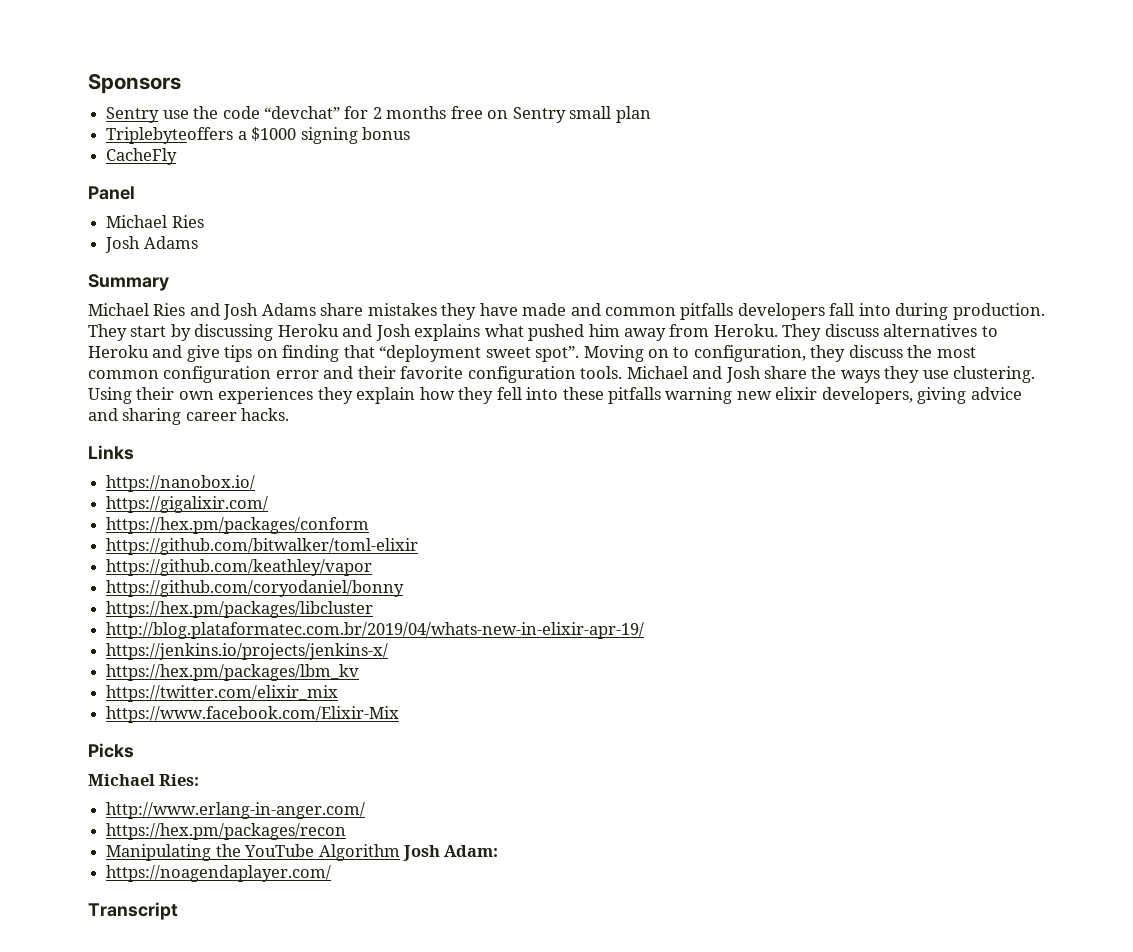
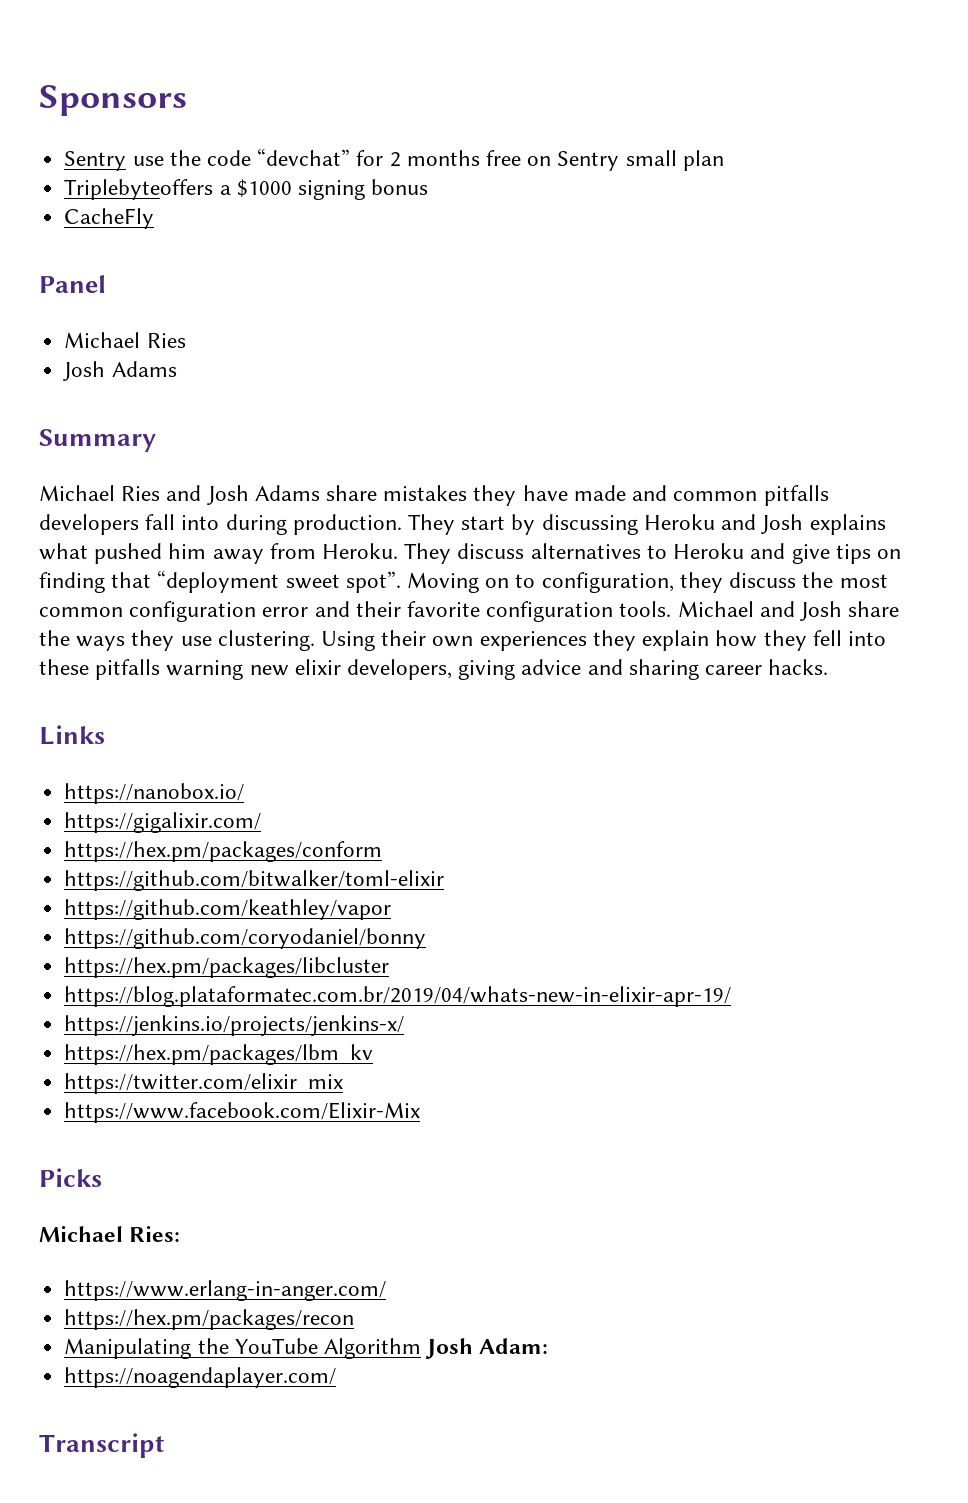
- http://blog.plataformatec.com.br/2019/04/whats-new-in-elixir-apr-19/
+ https://blog.plataformatec.com.br/2019/04/whats-new-in-elixir-apr-19/
- http://www.erlang-in-anger.com/
+ https://www.erlang-in-anger.com/

